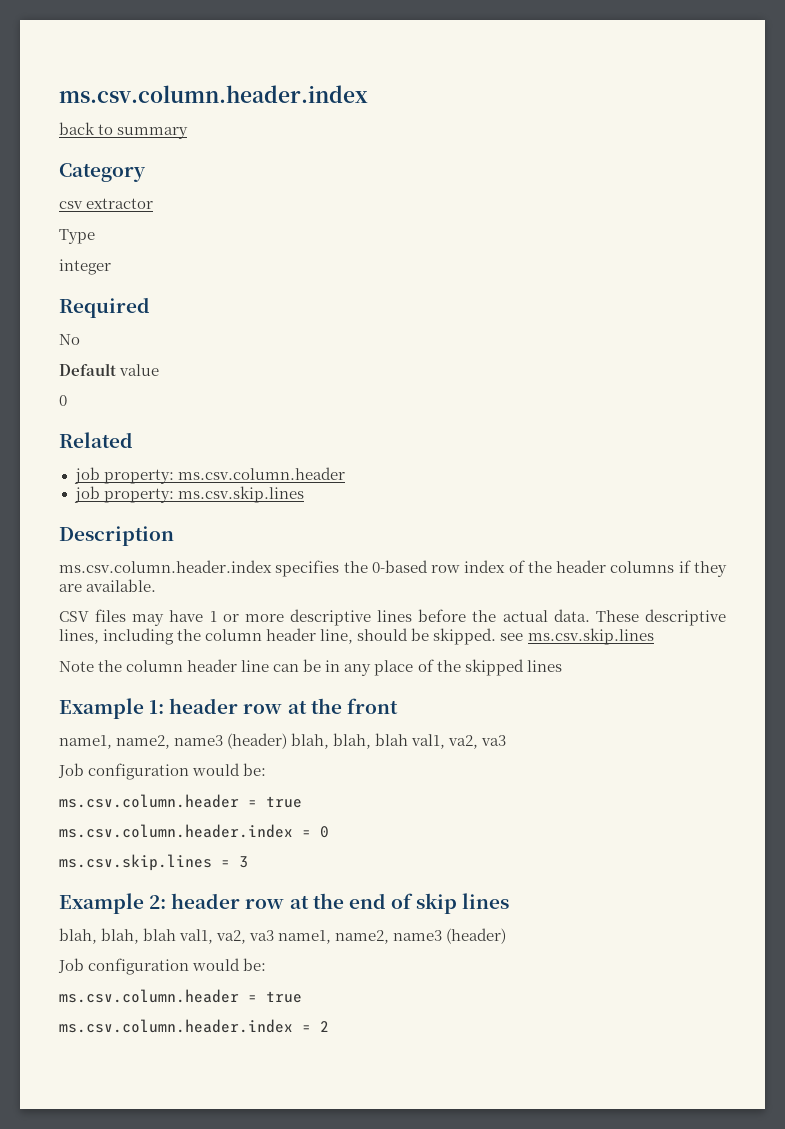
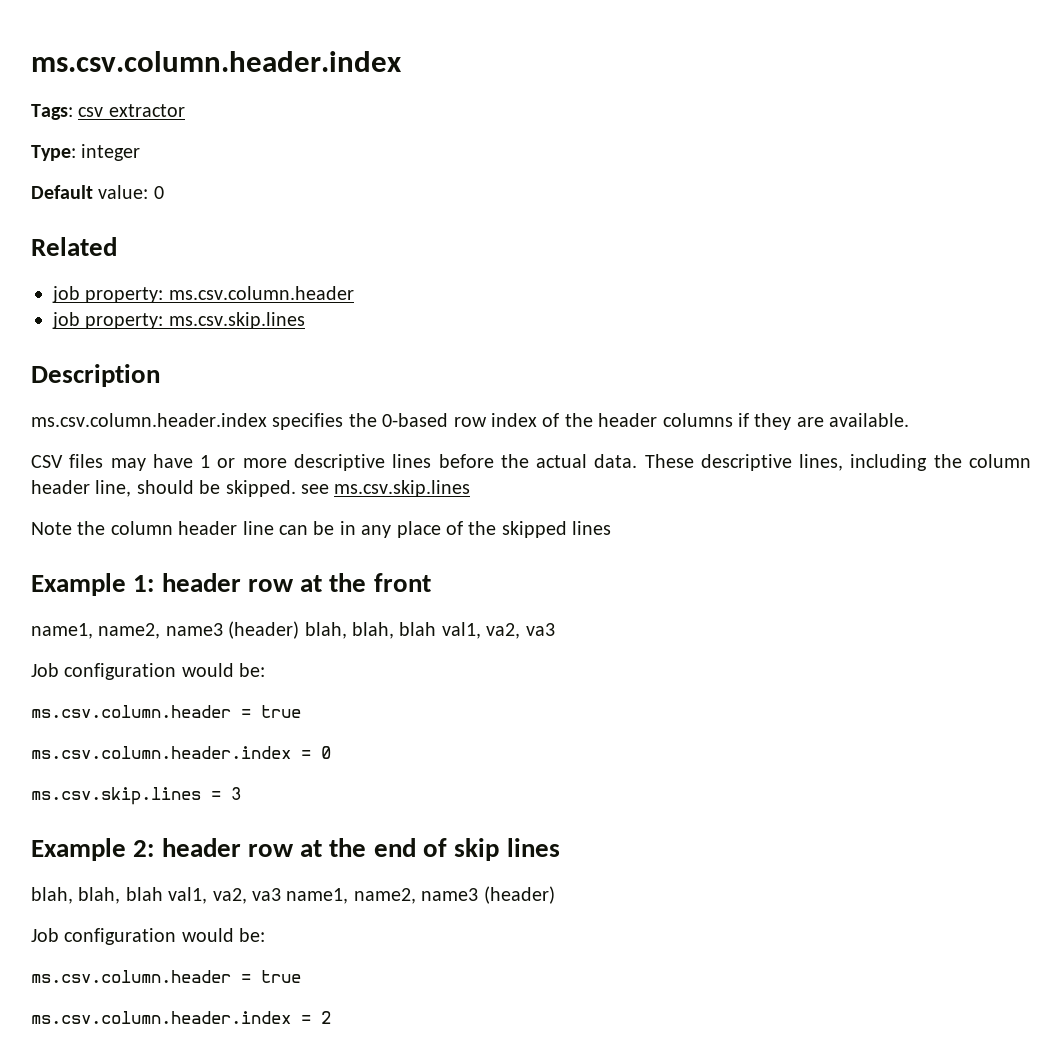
- back to summary
- Category
- csv extractor
+ Tags: csv extractor
- Type
- integer
+ Type: integer
- Required
- No
- Default value
- 0
+ Default value: 0

